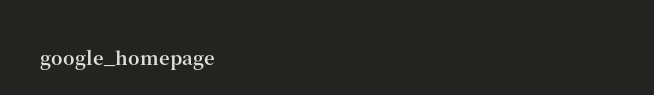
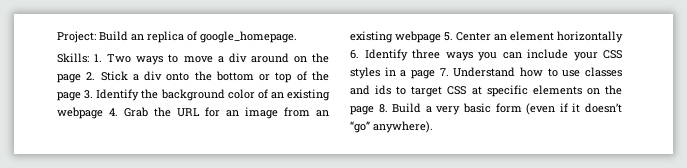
- google_homepage
+ Project: Build an replica of google_homepage.
+ Skills: 1. Two ways to move a div around on the page 2. Stick a div onto the bottom or top of the page 3. Identify the background color of an existing webpage 4. Grab the URL for an image from an existing webpage 5. Center an element horizontally 6. Identify three ways you can include your CSS styles in a page 7. Understand how to use classes and ids to target CSS at specific elements on the page 8. Build a very basic form (even if it doesn’t “go” anywhere).

